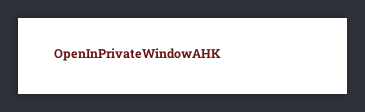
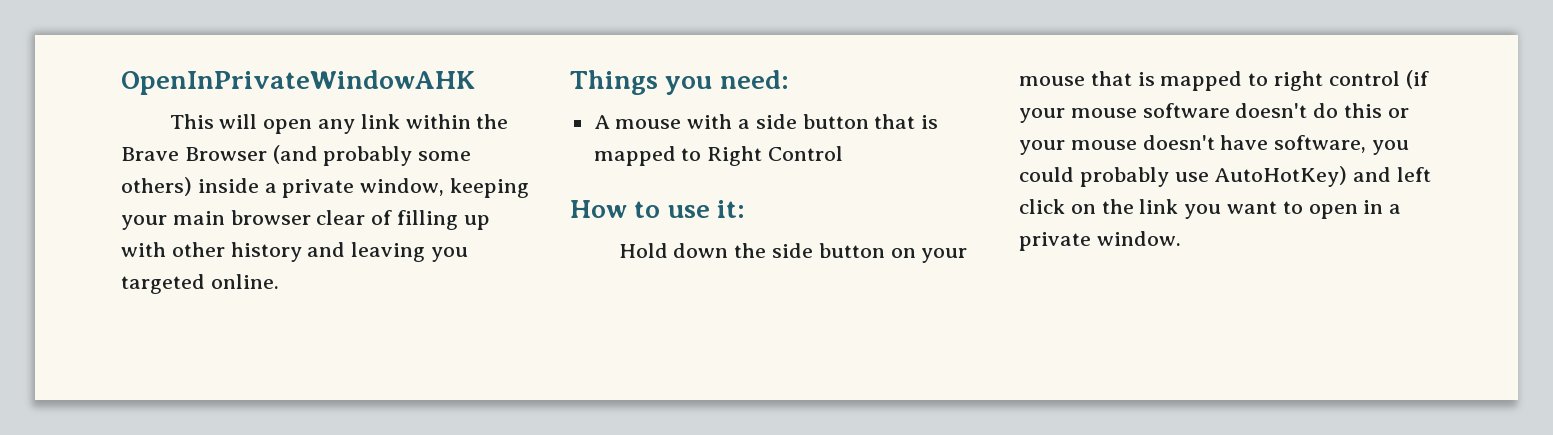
+ This will open any link within the Brave Browser (and probably some others) inside a private window, keeping your main browser clear of filling up with other history and leaving you targeted online.
+ Things you need:
+ A mouse with a side button that is mapped to Right Control
+ How to use it:
+ Hold down the side button on your mouse that is mapped to right control (if your mouse software doesn't do this or your mouse doesn't have software, you could probably use AutoHotKey) and left click on the link you want to open in a private window.

